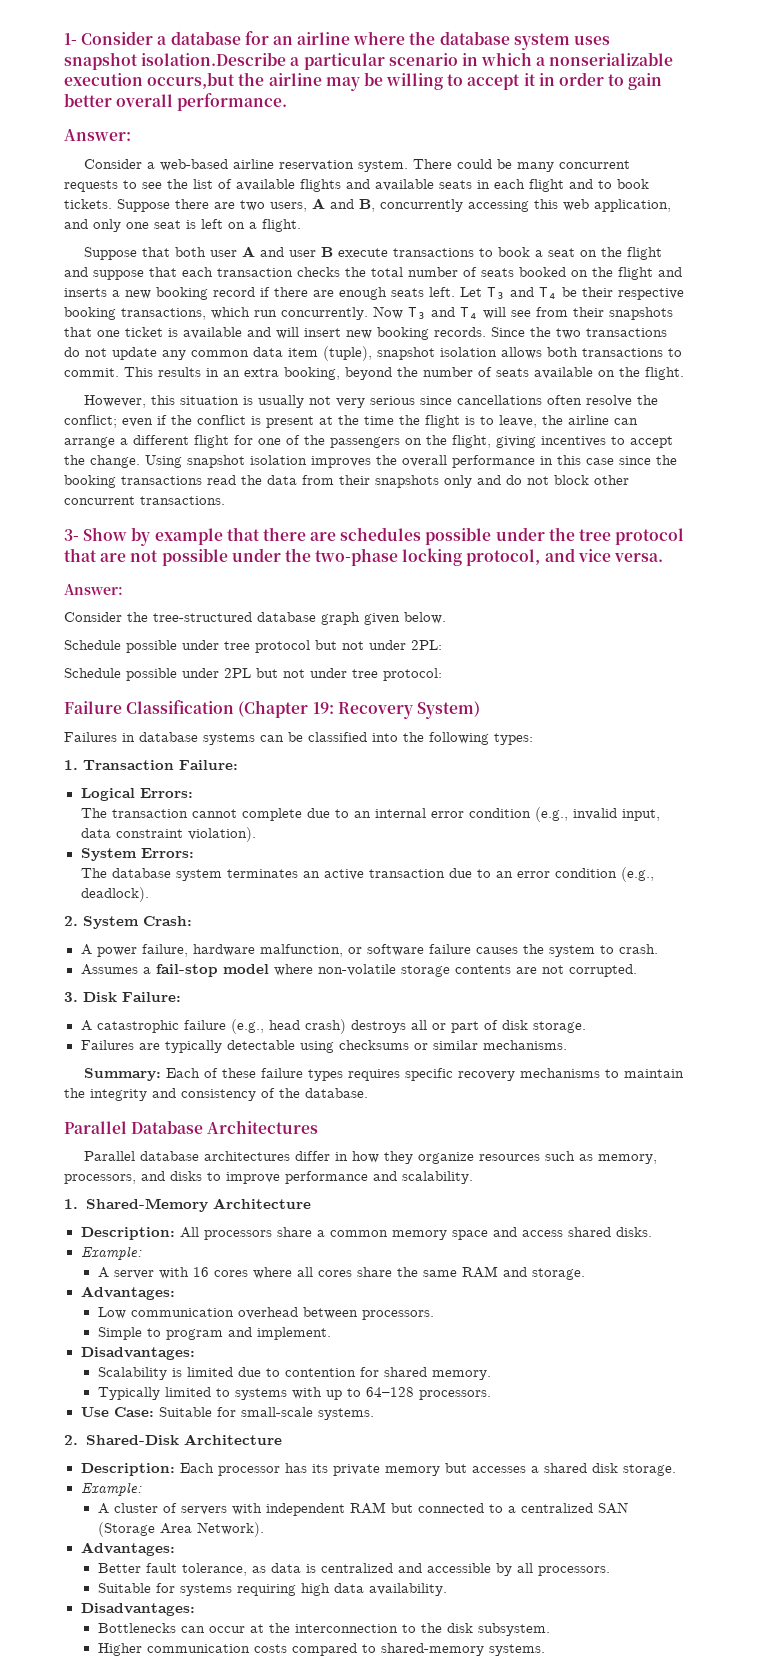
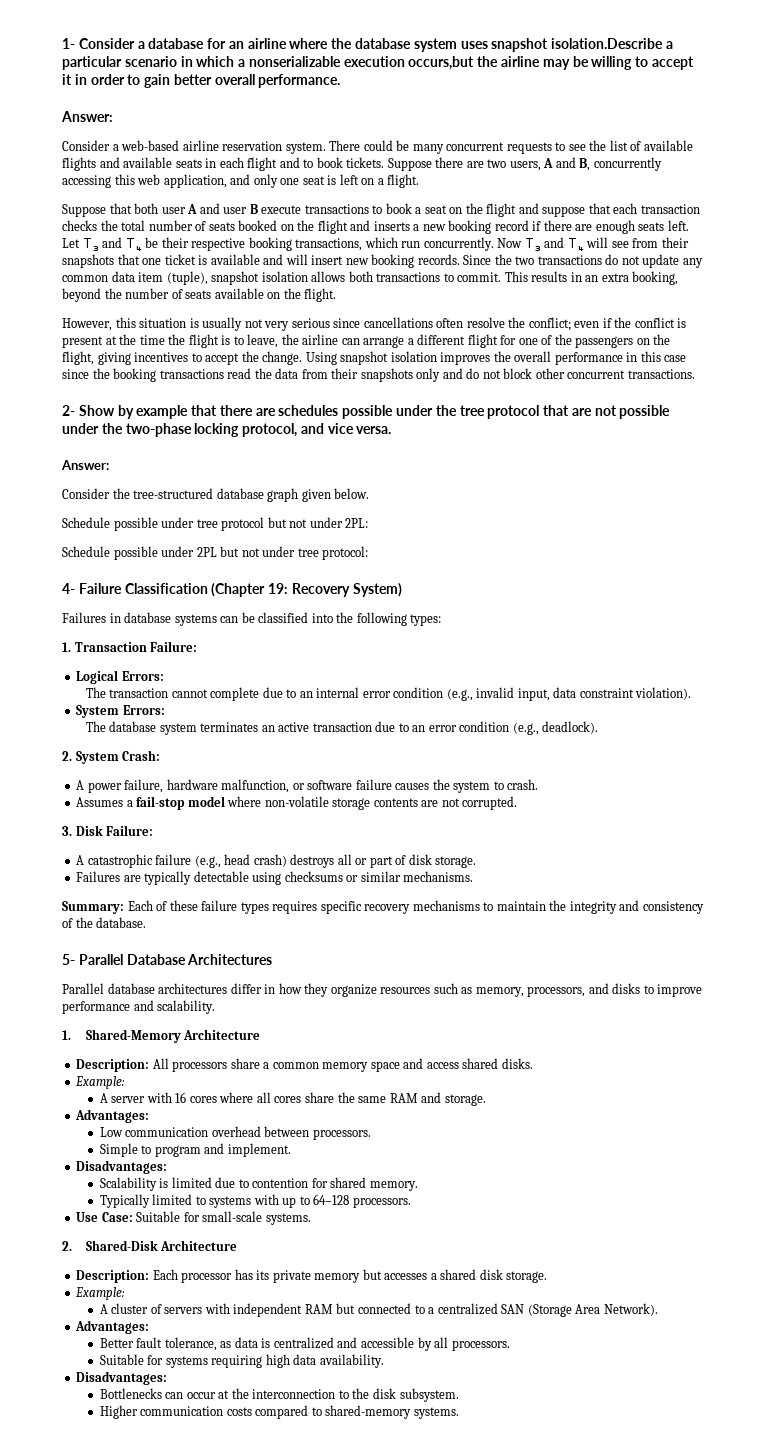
- 3- Show by example that there are schedules possible under the tree protocol that are not possible under the two-phase locking protocol, and vice versa.
+ 2- Show by example that there are schedules possible under the tree protocol that are not possible under the two-phase locking protocol, and vice versa.
- Failure Classification (Chapter 19: Recovery System)
+ 4- Failure Classification (Chapter 19: Recovery System)
- Parallel Database Architectures
+ 5- Parallel Database Architectures

